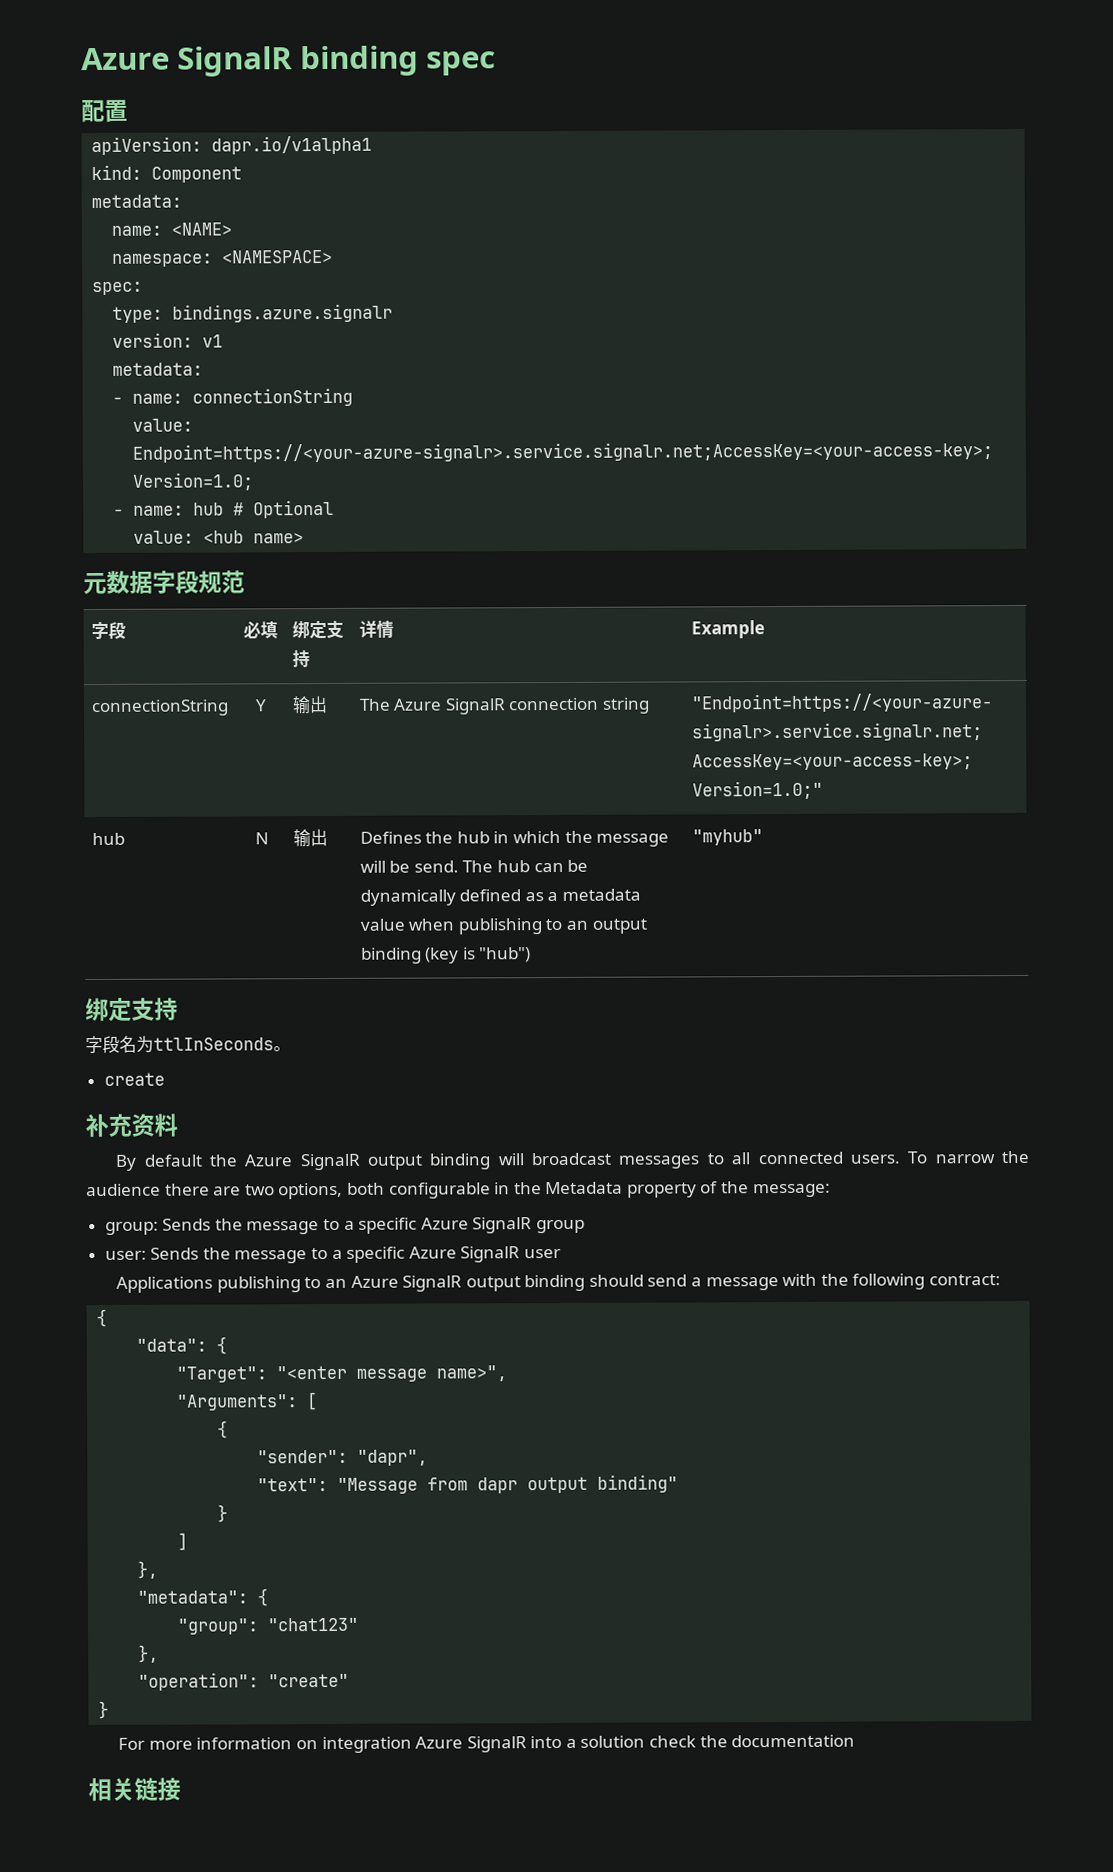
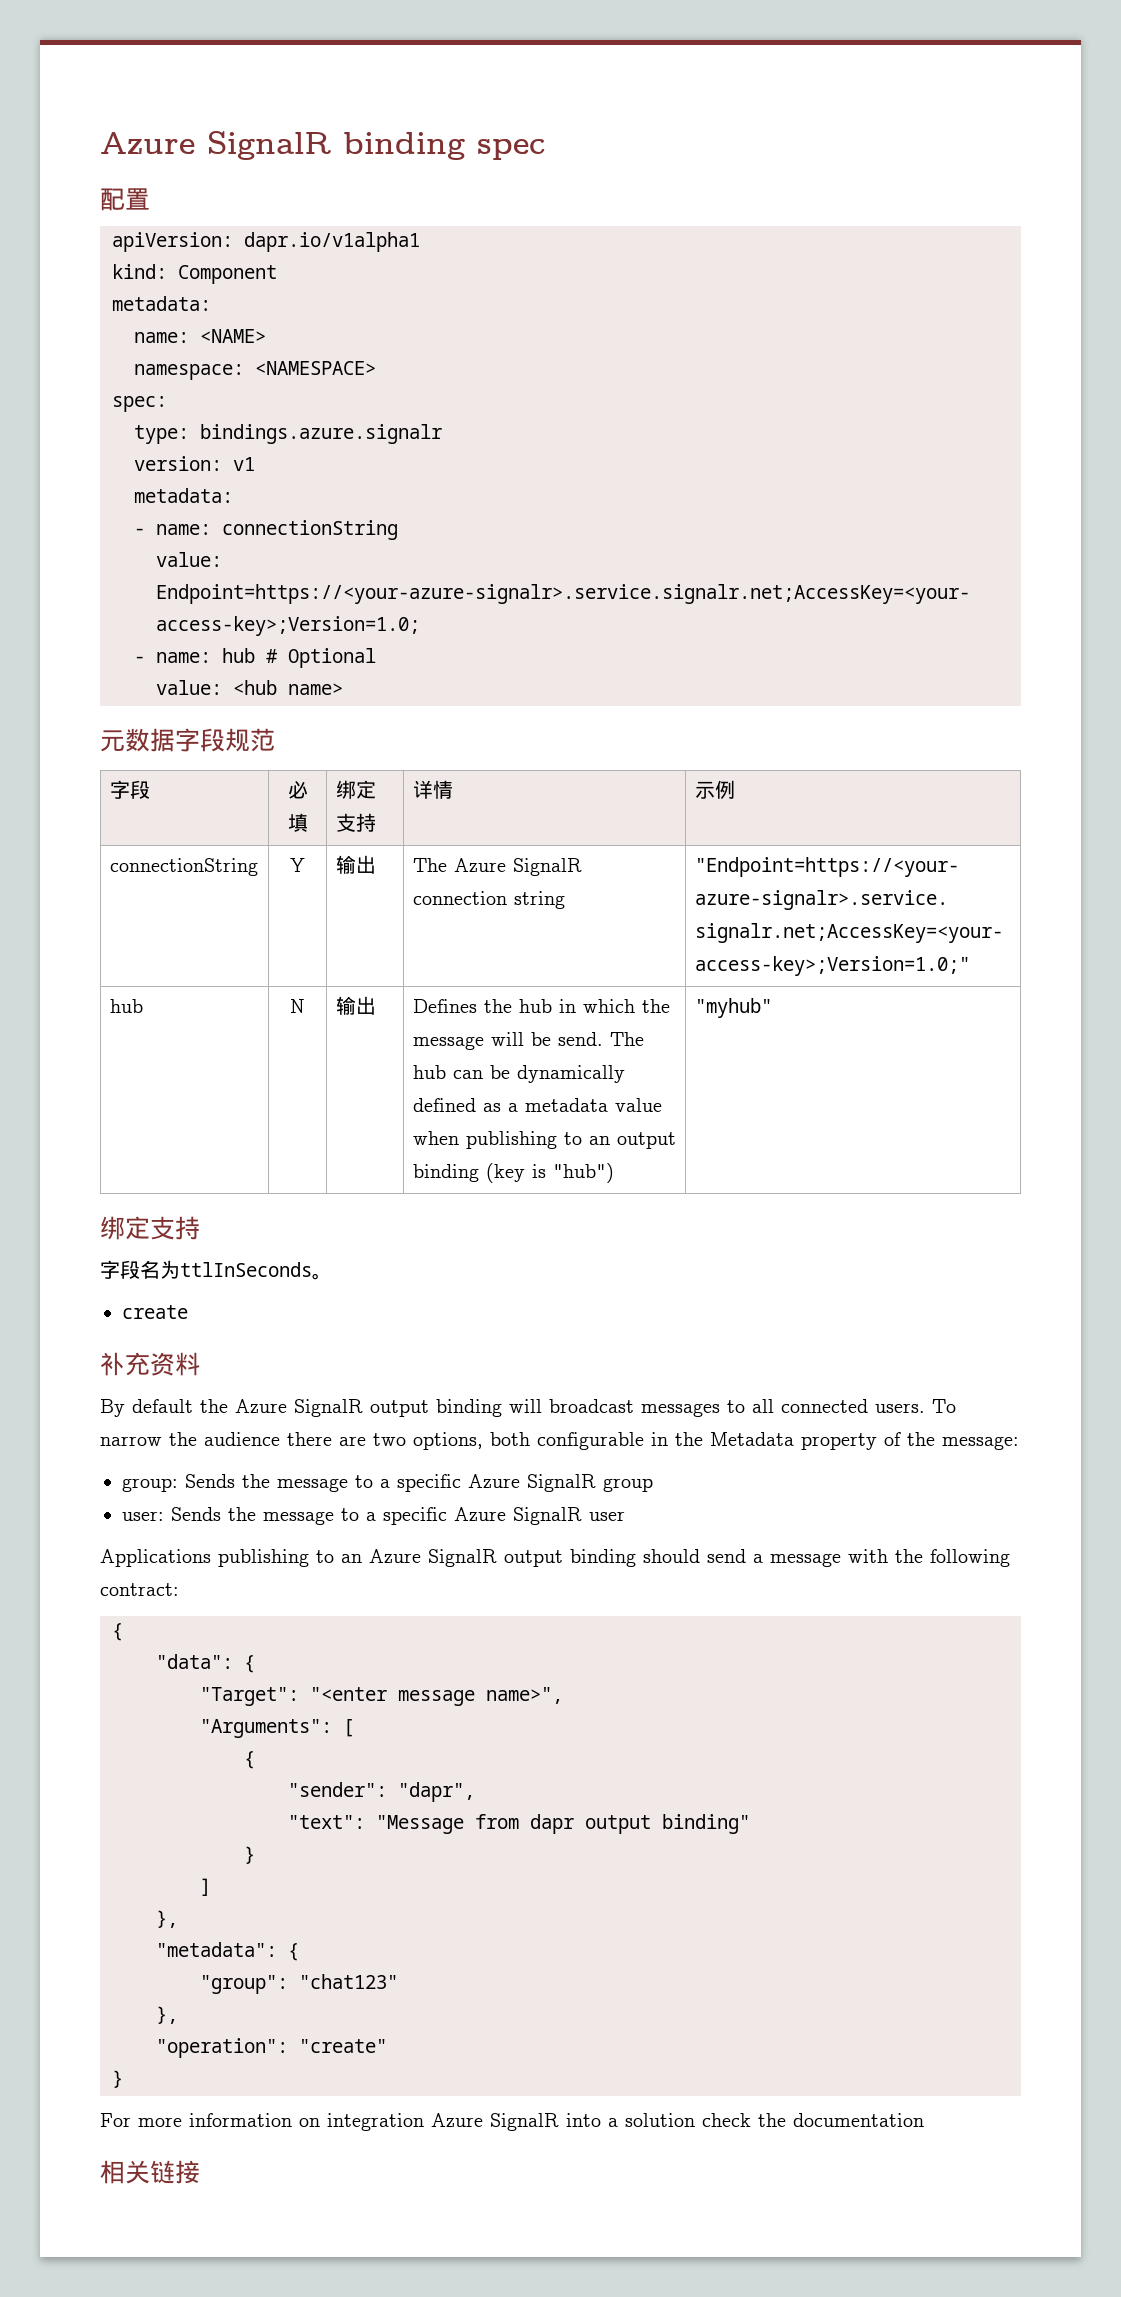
- 字段 | 必填 | 绑定支持 | 详情 | Example
+ 字段 | 必填 | 绑定支持 | 详情 | 示例

